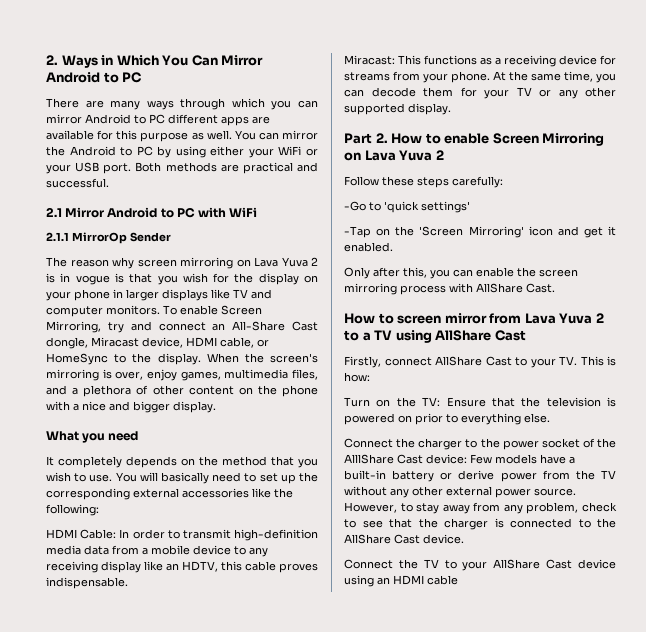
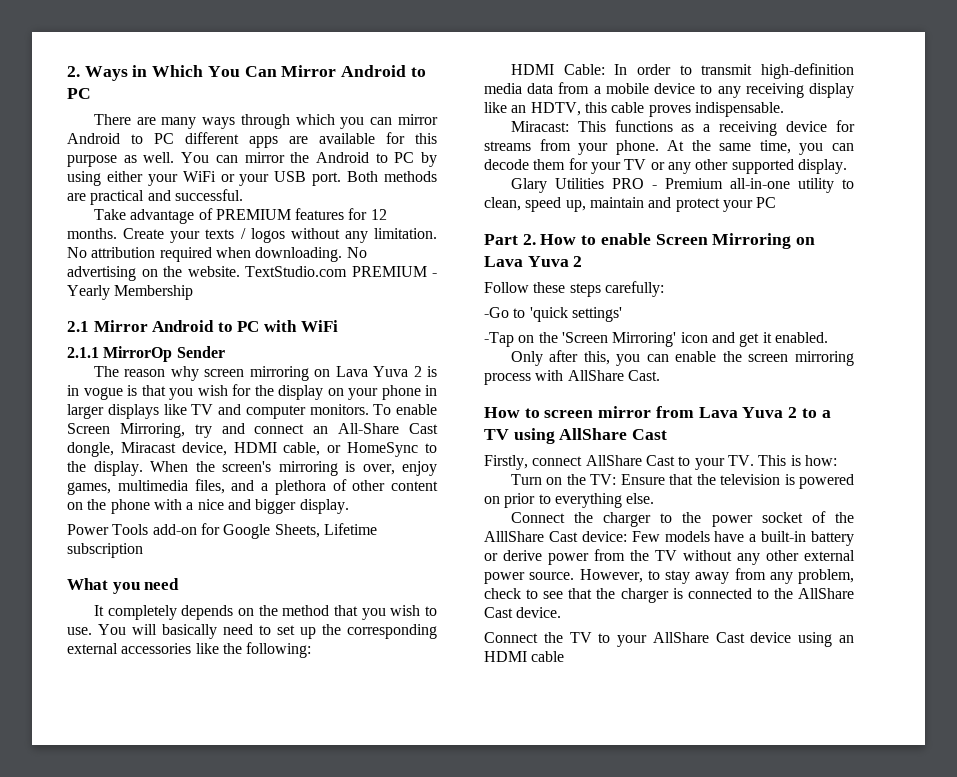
+ Take advantage of PREMIUM features for 12 months. Create your texts / logos without any limitation. No attribution required when downloading. No advertising on the website. TextStudio.com PREMIUM - Yearly Membership
+ Power Tools add-on for Google Sheets, Lifetime subscription
+ Glary Utilities PRO - Premium all-in-one utility to clean, speed up, maintain and protect your PC

